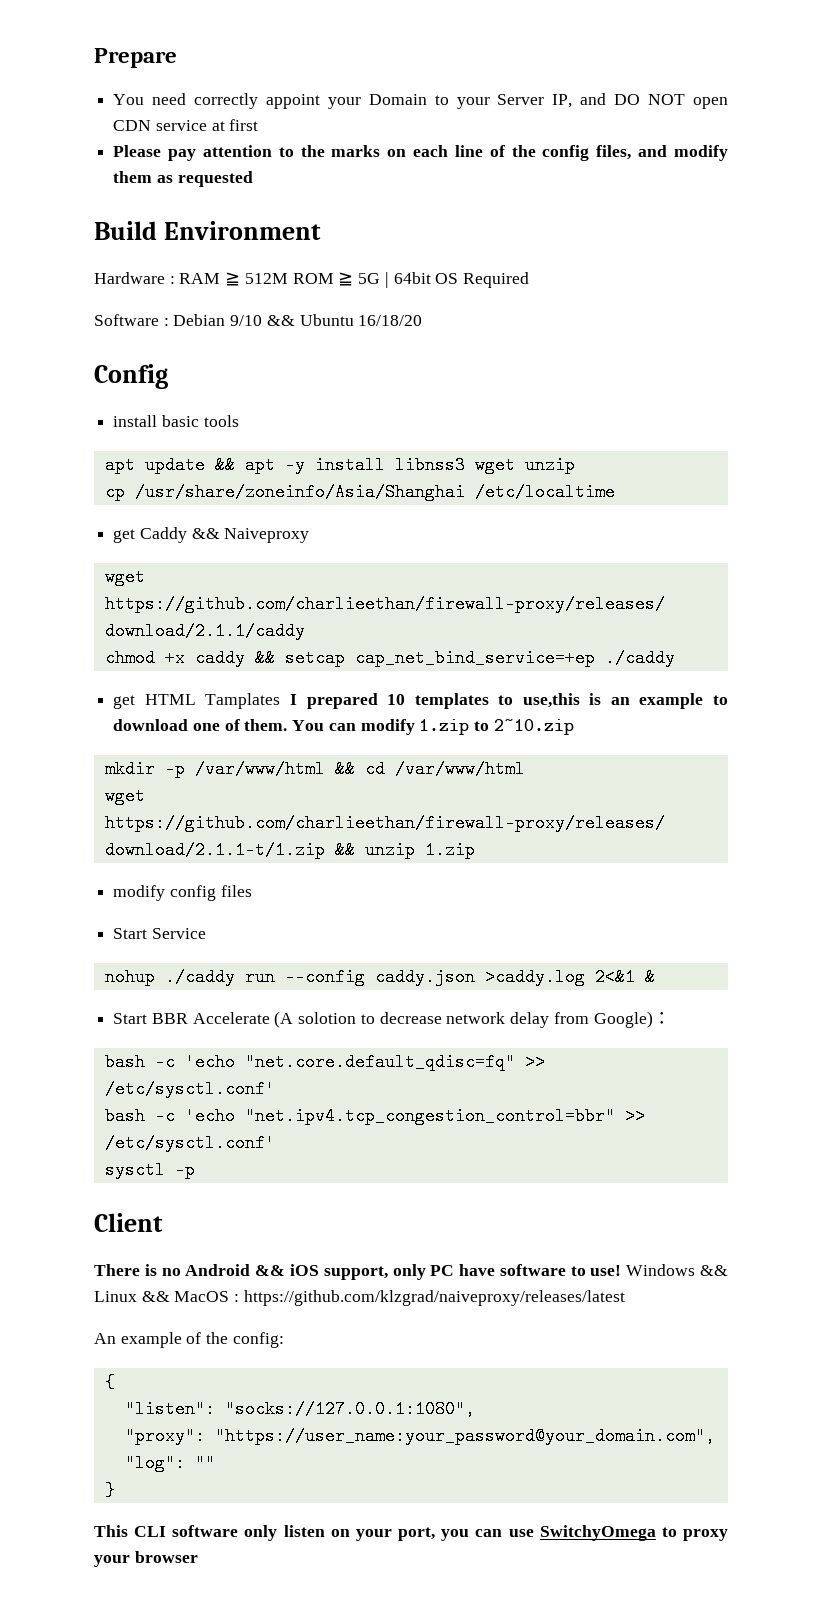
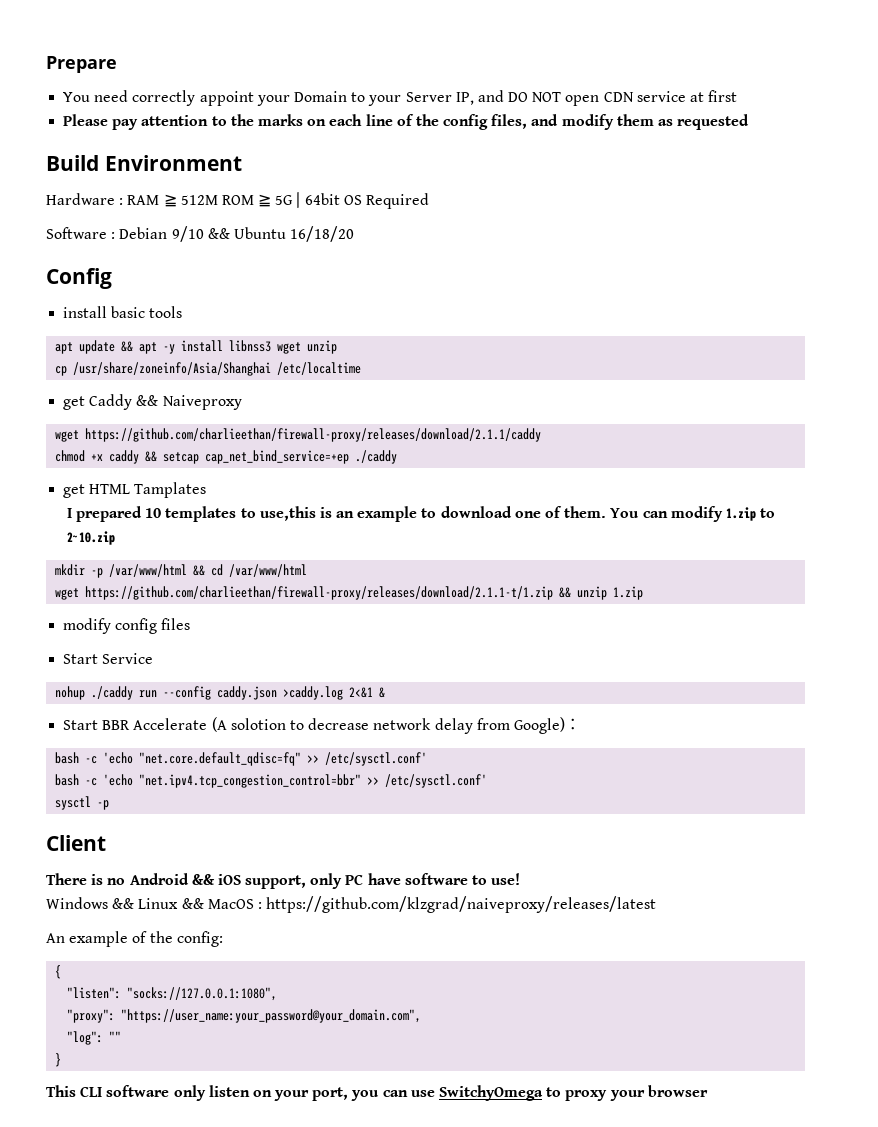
- get HTML Tamplates I prepared 10 templates to use,this is an example to download one of them.
+ get HTML Tamplates
+ I prepared 10 templates to use,this is an example to download one of them.
- There is no Android && iOS support, only PC have software to use! Windows && Linux && MacOS : https://github.com/klzgrad/naiveproxy/releases/latest
+ There is no Android && iOS support, only PC have software to use!
+ Windows && Linux && MacOS : https://github.com/klzgrad/naiveproxy/releases/latest

